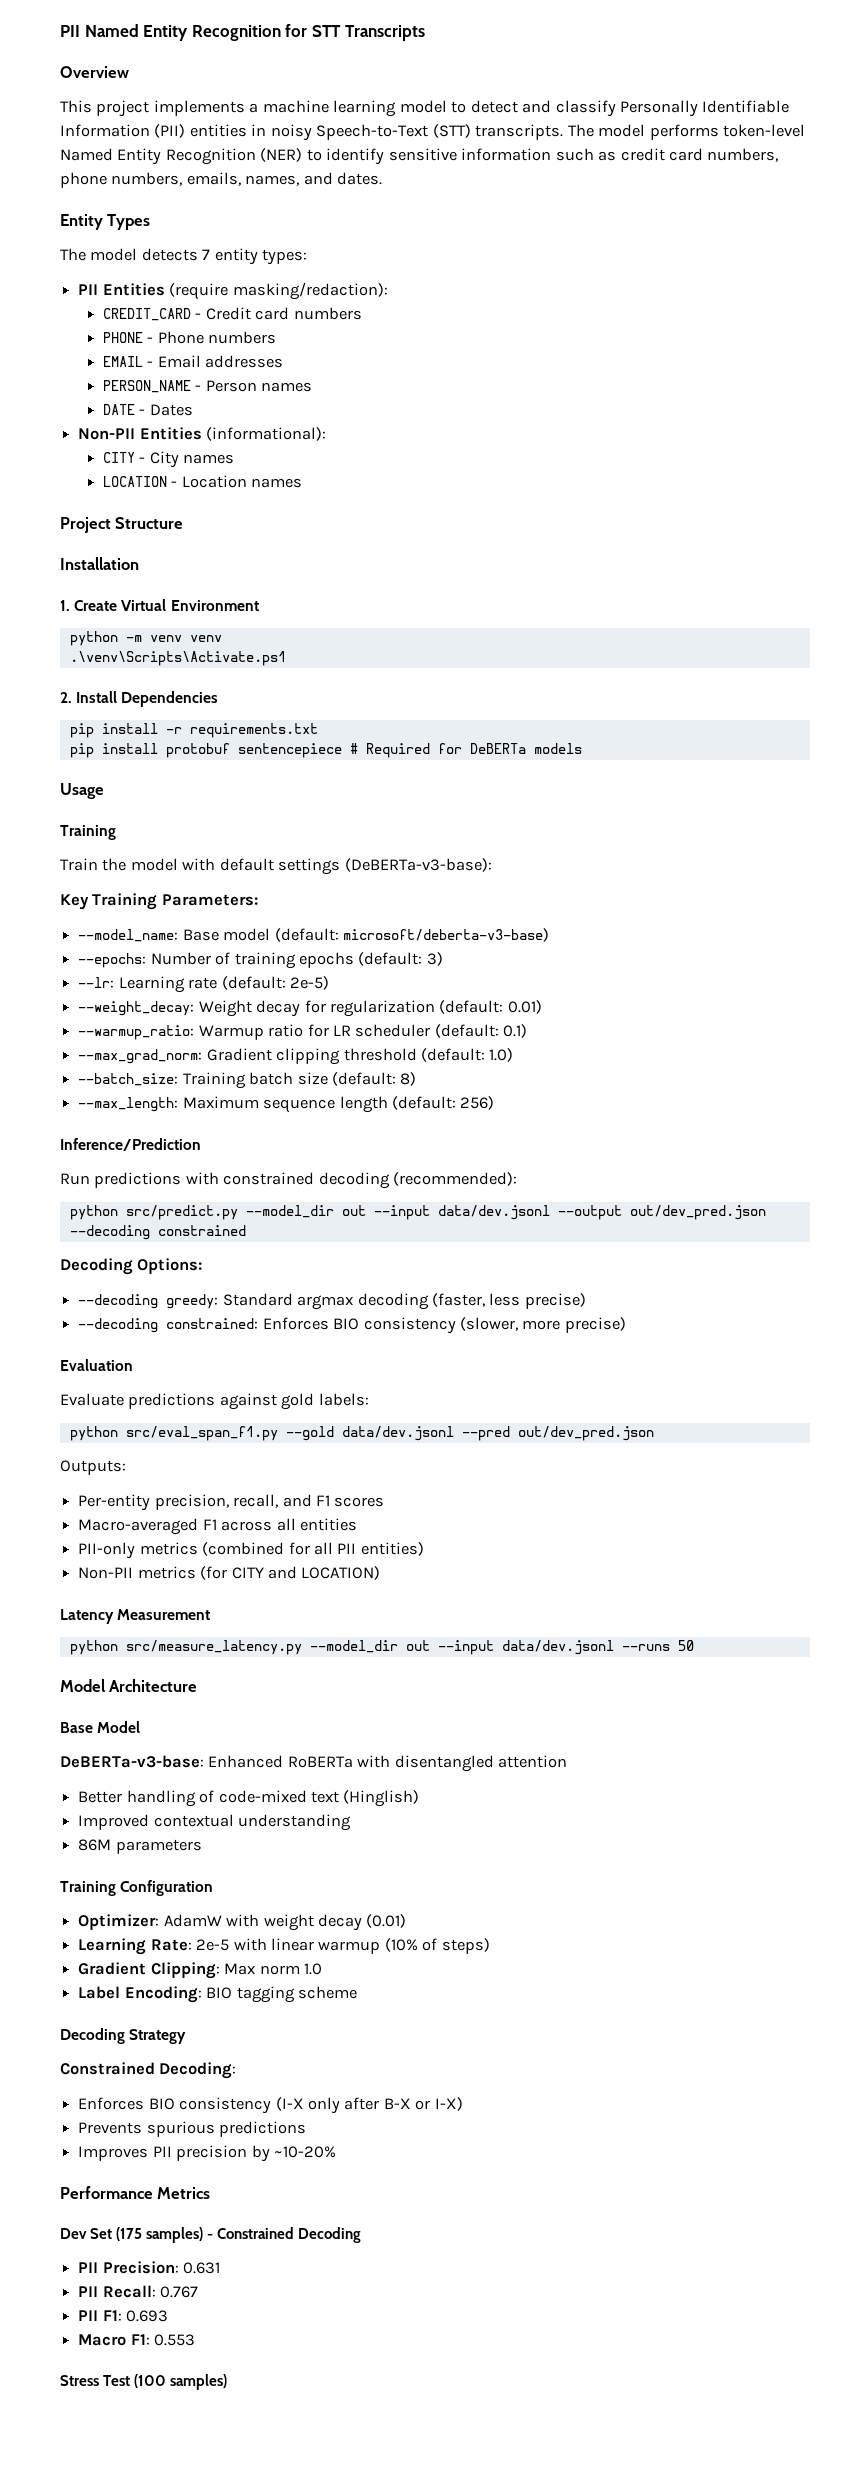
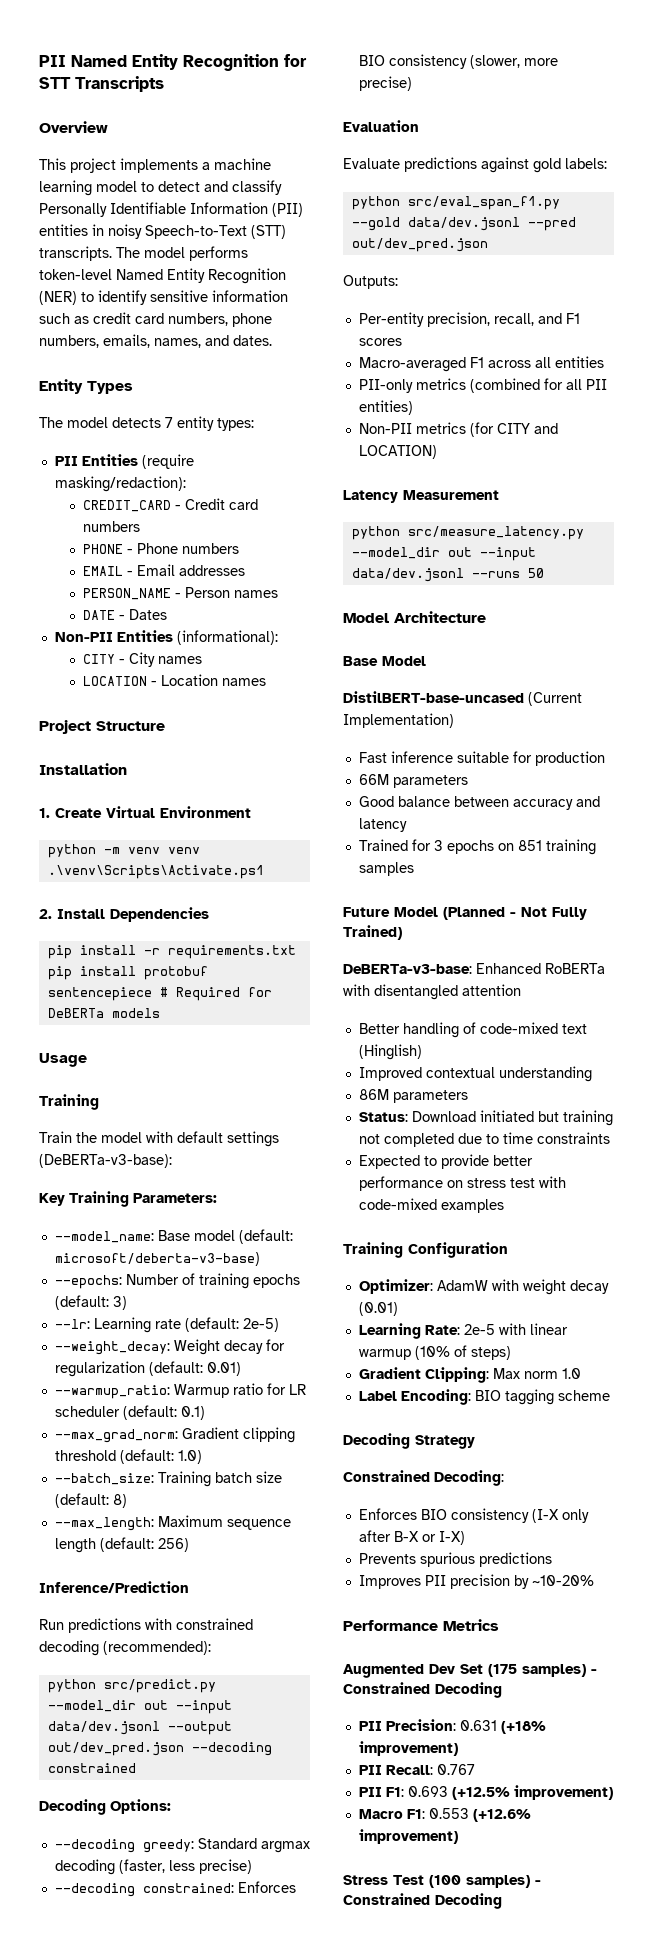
+ DistilBERT-base-uncased (Current Implementation)
+ Fast inference suitable for production
+ 66M parameters
+ Good balance between accuracy and latency
+ Trained for 3 epochs on 851 training samples
+ Future Model (Planned - Not Fully Trained)
+ Status: Download initiated but training not completed due to time constraints
+ Expected to provide better performance on stress test with code-mixed examples
- Dev Set (175 samples) - Constrained Decoding
+ Augmented Dev Set (175 samples) - Constrained Decoding
- PII Precision: 0.631
+ PII Precision: 0.631 (+18% improvement)
- PII F1: 0.693
+ PII F1: 0.693 (+12.5% improvement)
- Macro F1: 0.553
+ Macro F1: 0.553 (+12.6% improvement)
- Stress Test (100 samples)
+ Stress Test (100 samples) - Constrained Decoding

